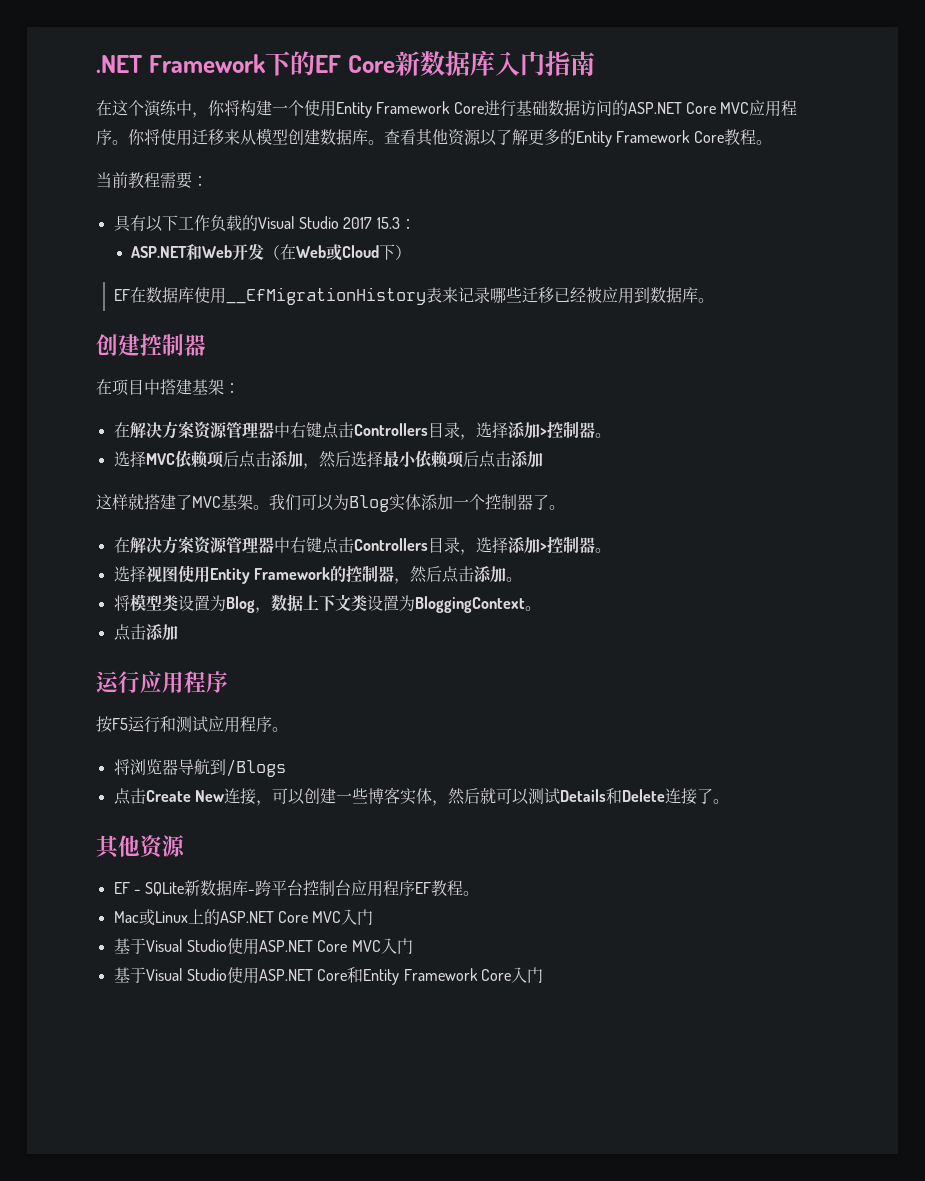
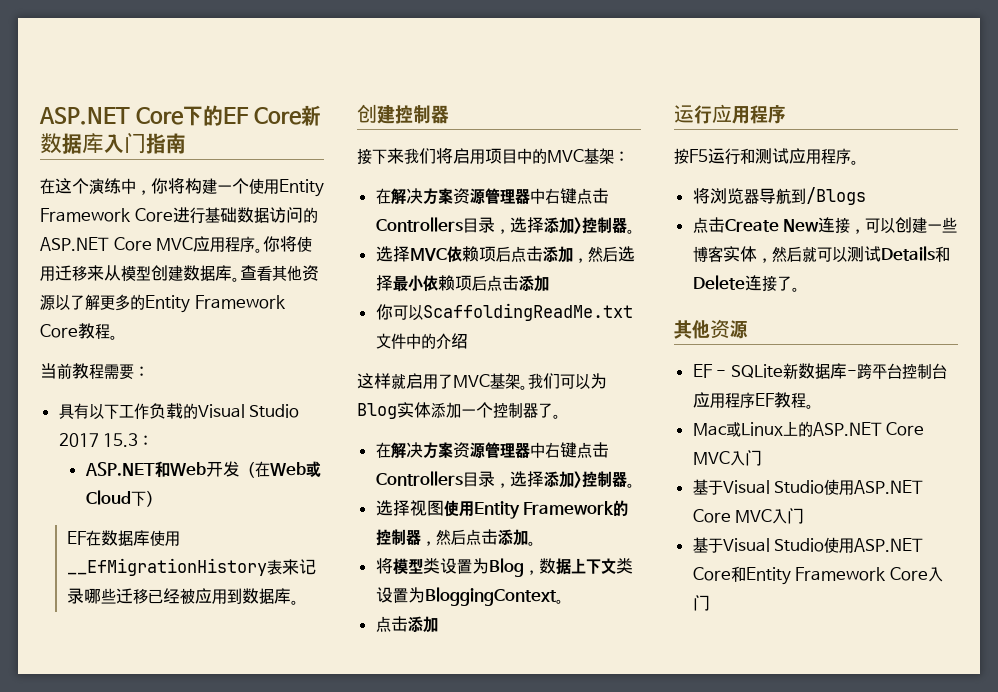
- .NET Framework下的EF Core新数据库入门指南
+ ASP.NET Core下的EF Core新数据库入门指南
- 在项目中搭建基架：
+ 接下来我们将启用项目中的MVC基架：
+ 你可以ScaffoldingReadMe.txt文件中的介绍
- 这样就搭建了MVC基架。
+ 这样就启用了MVC基架。

